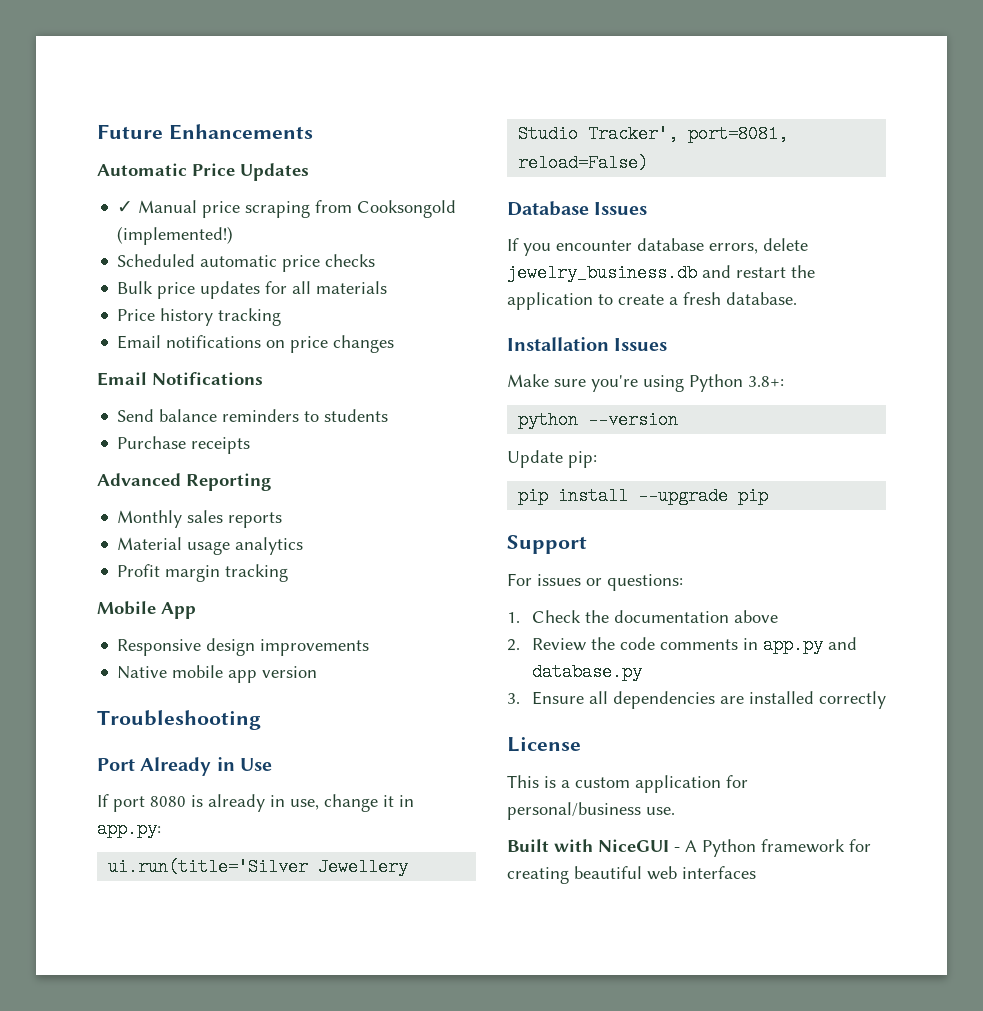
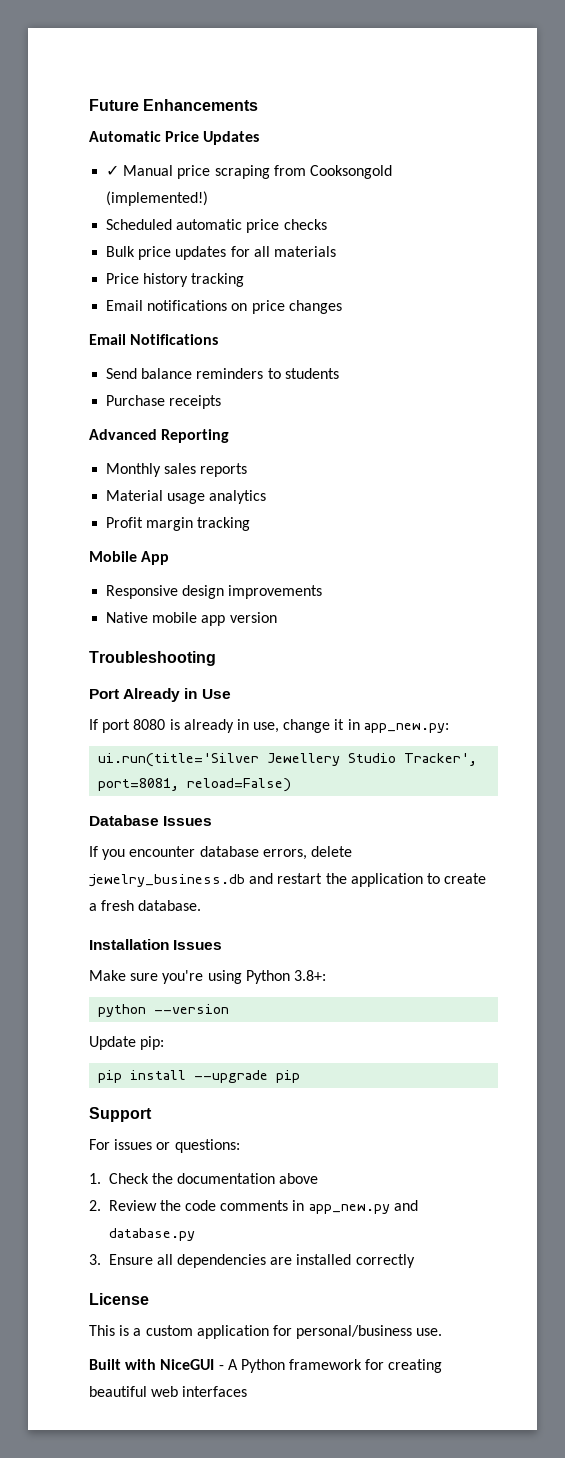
- If port 8080 is already in use, change it in app.py:
+ If port 8080 is already in use, change it in app_new.py:
- 2. Review the code comments in app.py and database.py
+ 2. Review the code comments in app_new.py and database.py

